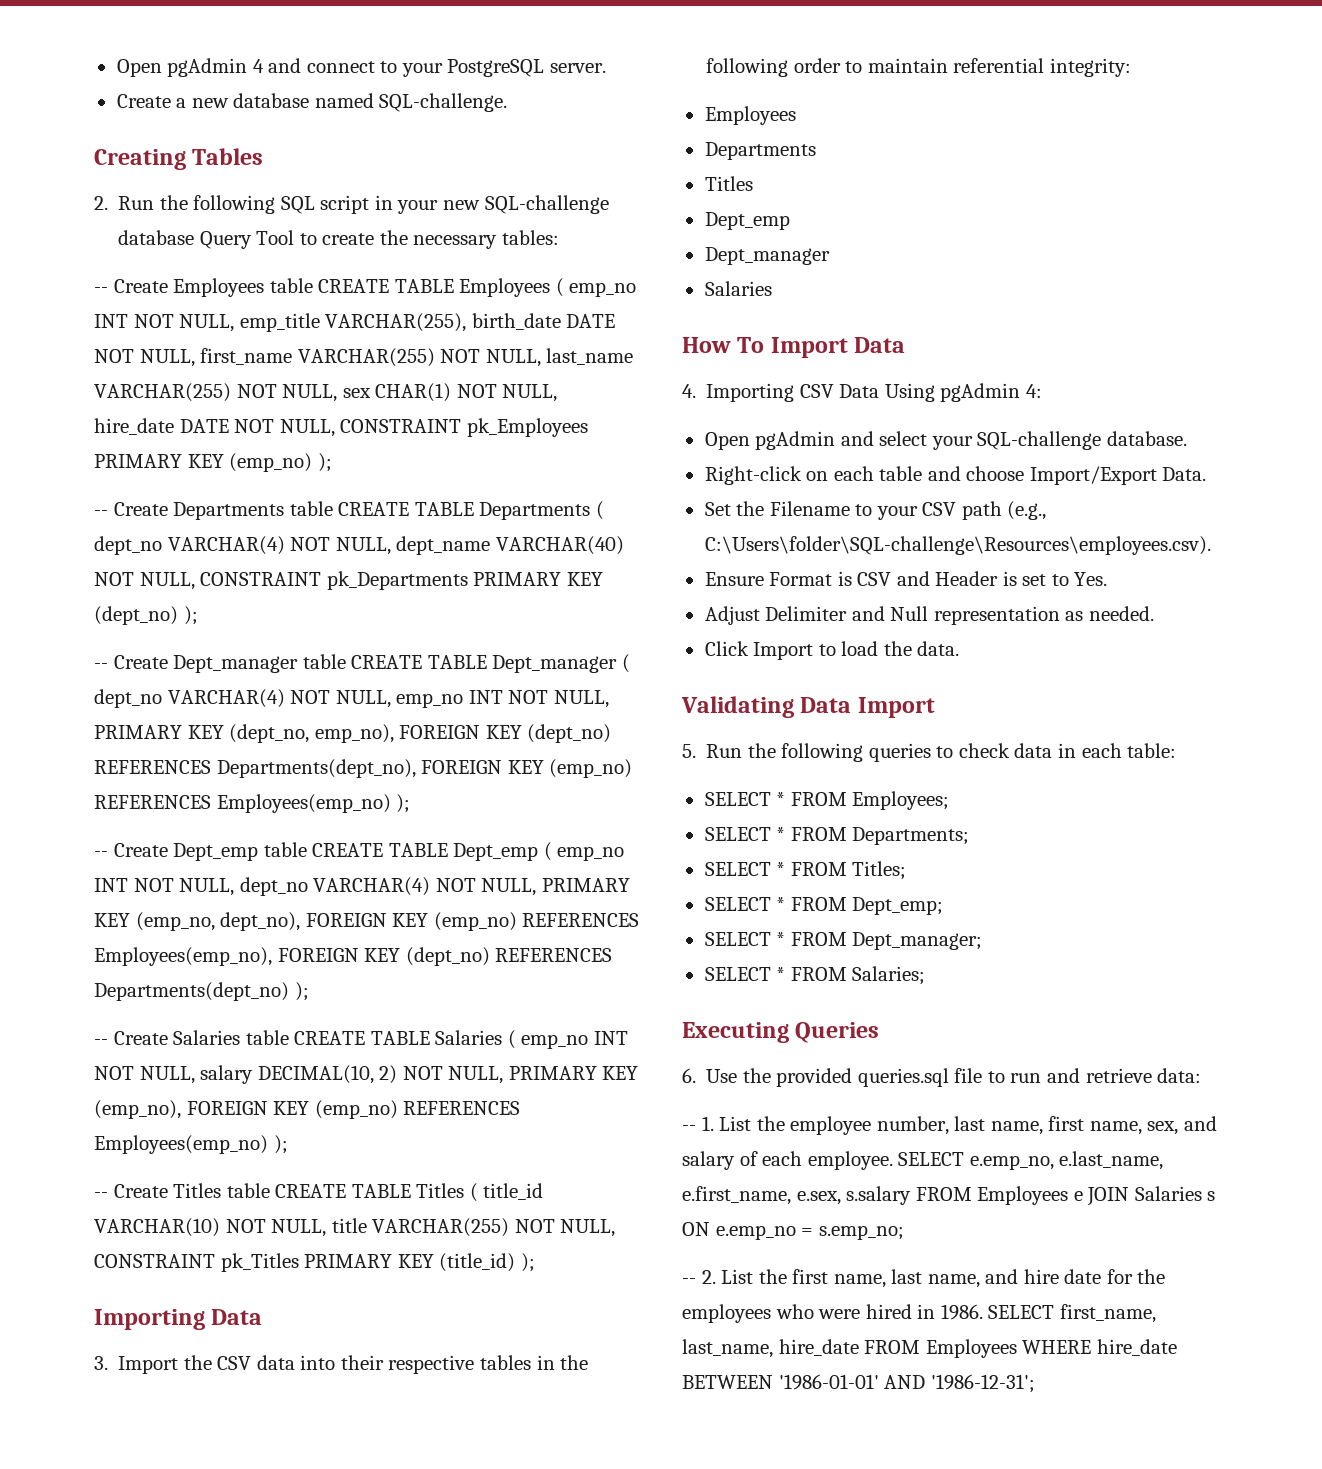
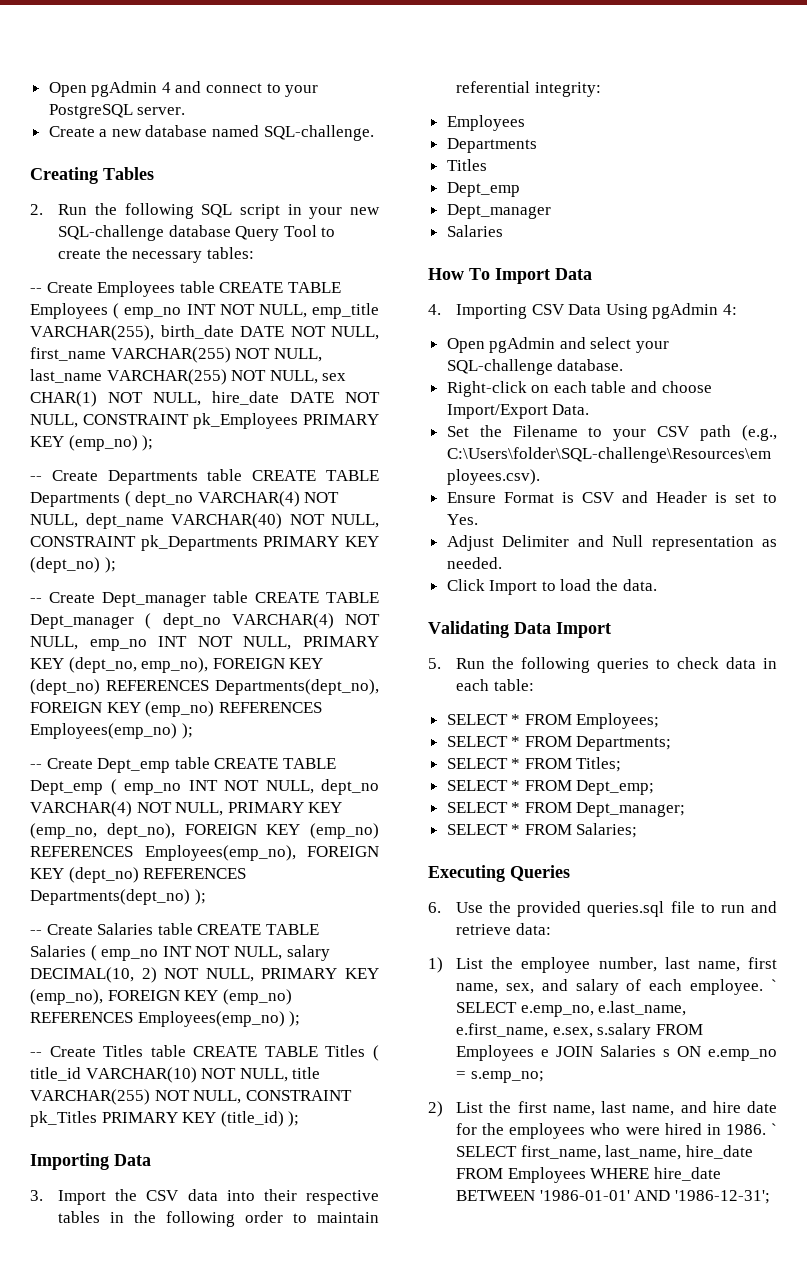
- -- 1. List the employee number, last name, first name, sex, and salary of each employee.
+ 1) List the employee number, last name, first name, sex, and salary of each employee.
- SELECT e.emp_no, e.last_name, e.first_name, e.sex, s.salary FROM Employees e JOIN Salaries s ON e.emp_no = s.emp_no;
+ ` SELECT e.emp_no, e.last_name, e.first_name, e.sex, s.salary FROM Employees e JOIN Salaries s ON e.emp_no = s.emp_no;
- -- 2. List the first name, last name, and hire date for the employees who were hired in 1986.
+ 2) List the first name, last name, and hire date for the employees who were hired in 1986.
- SELECT first_name, last_name, hire_date FROM Employees WHERE hire_date BETWEEN '1986-01-01' AND '1986-12-31';
+ ` SELECT first_name, last_name, hire_date FROM Employees WHERE hire_date BETWEEN '1986-01-01' AND '1986-12-31';

